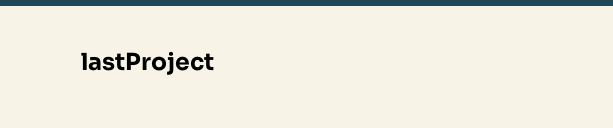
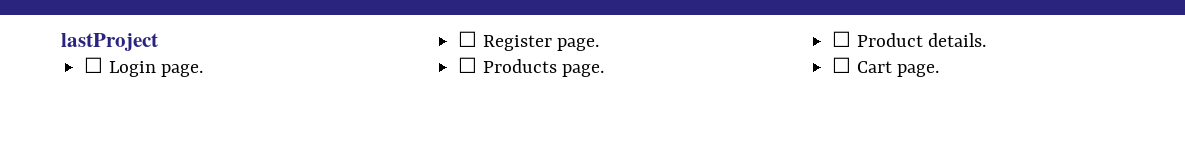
+ ☐ Login page.
+ ☐ Register page.
+ ☐ Products page.
+ ☐ Product details.
+ ☐ Cart page.

